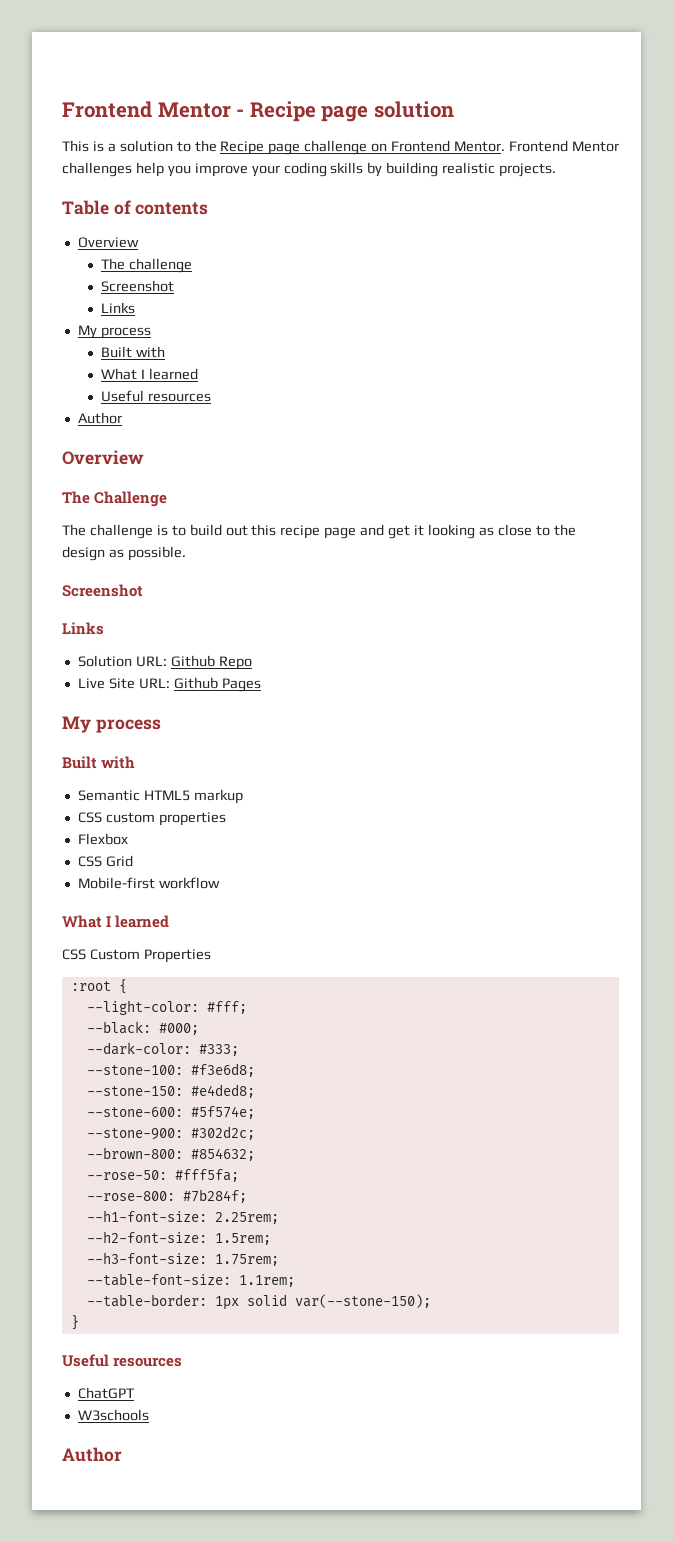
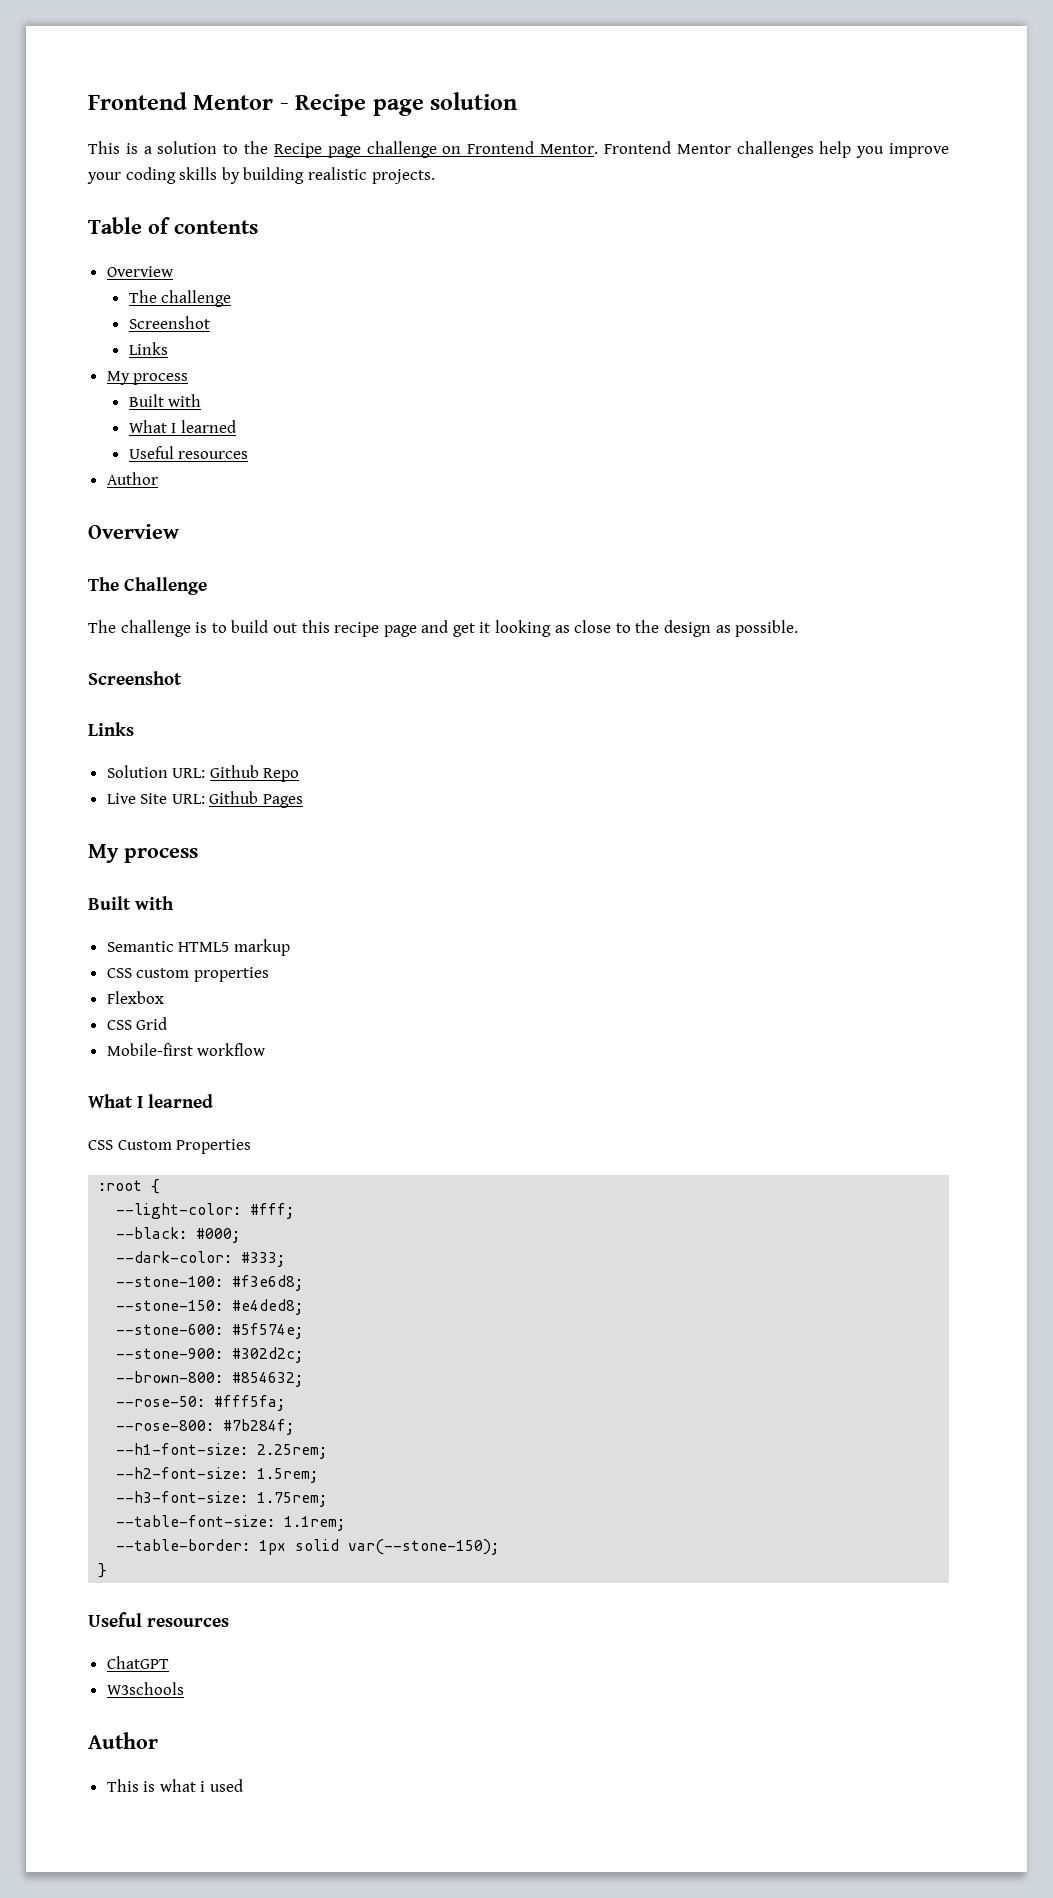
+ This is what i used

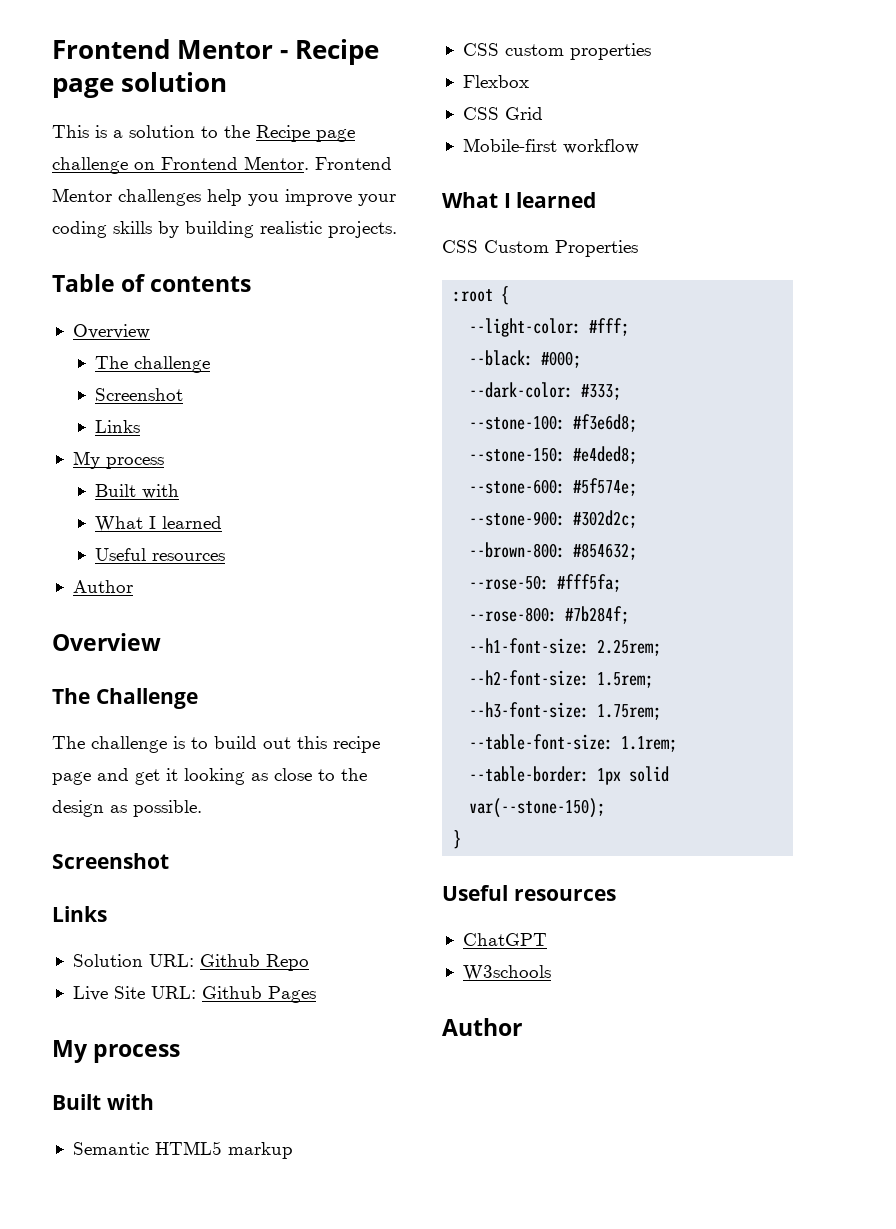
- This is what i used

